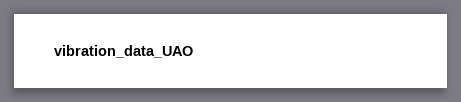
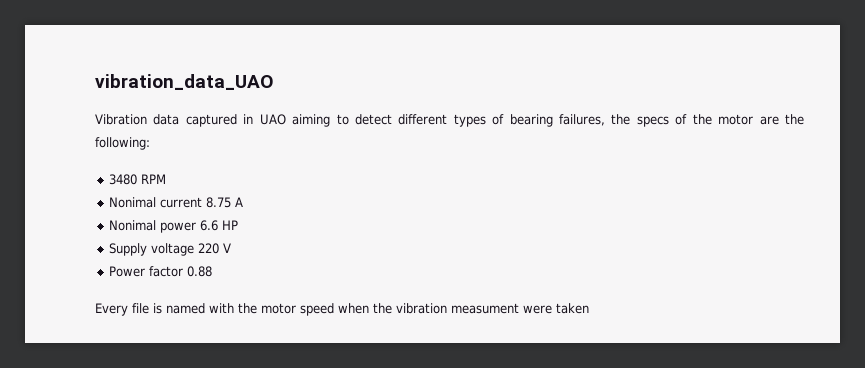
+ Vibration data captured in UAO aiming to detect different types of bearing failures, the specs of the motor are the following:
+ 3480 RPM
+ Nonimal current 8.75 A
+ Nonimal power 6.6 HP
+ Supply voltage 220 V
+ Power factor 0.88
+ Every file is named with the motor speed when the vibration measument were taken

